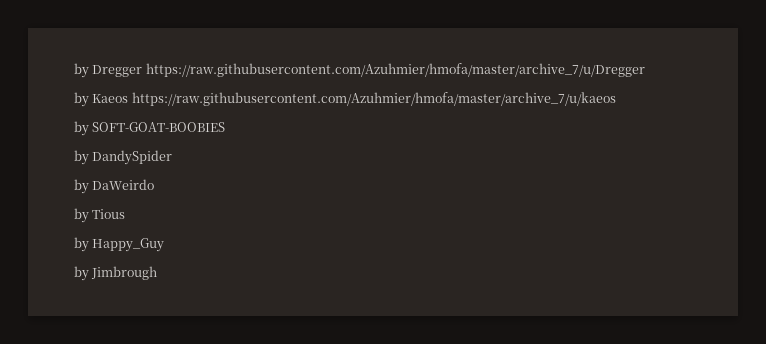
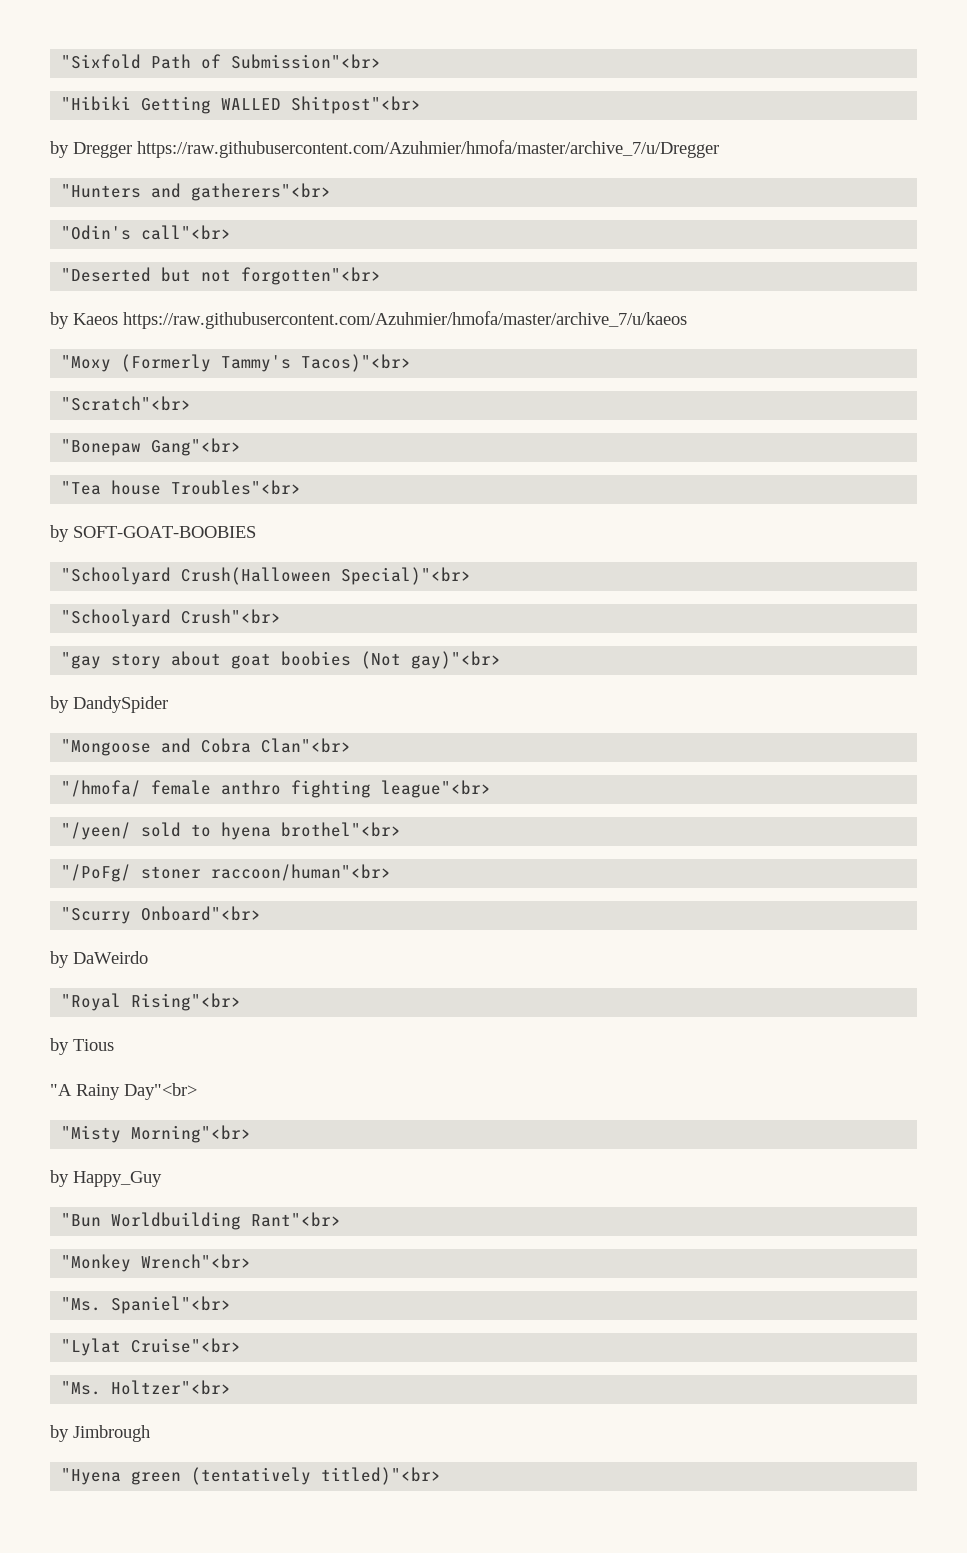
+ "Sixfold Path of Submission"<br>
+ "Hibiki Getting WALLED Shitpost"<br>
  by Dregger https://raw.githubusercontent.com/Azuhmier/hmofa/master/archive_7/u/Dregger
+ "Hunters and gatherers"<br>
+ "Odin's call"<br>
+ "Deserted but not forgotten"<br>
  by Kaeos https://raw.githubusercontent.com/Azuhmier/hmofa/master/archive_7/u/kaeos
+ "Moxy (Formerly Tammy's Tacos)"<br>
+ "Scratch"<br>
+ "Bonepaw Gang"<br>
+ "Tea house Troubles"<br>
  by SOFT-GOAT-BOOBIES
+ "Schoolyard Crush(Halloween Special)"<br>
+ "Schoolyard Crush"<br>
+ "gay story about goat boobies (Not gay)"<br>
  by DandySpider
+ "Mongoose and Cobra Clan"<br>
+ "/hmofa/ female anthro fighting league"<br>
+ "/yeen/ sold to hyena brothel"<br>
+ "/PoFg/ stoner raccoon/human"<br>
+ "Scurry Onboard"<br>
+ "Royal Rising"<br>
+ "A Rainy Day"<br>
+ "Misty Morning"<br>
  by Happy_Guy
+ "Bun Worldbuilding Rant"<br>
+ "Monkey Wrench"<br>
+ "Ms. Spaniel"<br>
+ "Lylat Cruise"<br>
+ "Ms. Holtzer"<br>
  by Jimbrough
+ "Hyena green (tentatively titled)"<br>

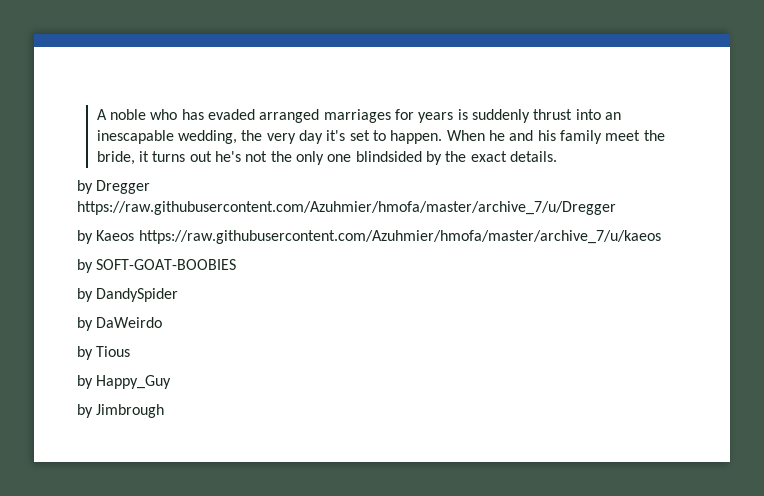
- "Sixfold Path of Submission"<br>
- "Hibiki Getting WALLED Shitpost"<br>
+ A noble who has evaded arranged marriages for years is suddenly thrust into an inescapable wedding, the very day it's set to happen. When he and his family meet the bride, it turns out he's not the only one blindsided by the exact details.
  by Dregger https://raw.githubusercontent.com/Azuhmier/hmofa/master/archive_7/u/Dregger
- "Hunters and gatherers"<br>
- "Odin's call"<br>
- "Deserted but not forgotten"<br>
  by Kaeos https://raw.githubusercontent.com/Azuhmier/hmofa/master/archive_7/u/kaeos
- "Moxy (Formerly Tammy's Tacos)"<br>
- "Scratch"<br>
- "Bonepaw Gang"<br>
- "Tea house Troubles"<br>
  by SOFT-GOAT-BOOBIES
- "Schoolyard Crush(Halloween Special)"<br>
- "Schoolyard Crush"<br>
- "gay story about goat boobies (Not gay)"<br>
  by DandySpider
- "Mongoose and Cobra Clan"<br>
- "/hmofa/ female anthro fighting league"<br>
- "/yeen/ sold to hyena brothel"<br>
- "/PoFg/ stoner raccoon/human"<br>
- "Scurry Onboard"<br>
- "Royal Rising"<br>
- "A Rainy Day"<br>
- "Misty Morning"<br>
  by Happy_Guy
- "Bun Worldbuilding Rant"<br>
- "Monkey Wrench"<br>
- "Ms. Spaniel"<br>
- "Lylat Cruise"<br>
- "Ms. Holtzer"<br>
  by Jimbrough
- "Hyena green (tentatively titled)"<br>

